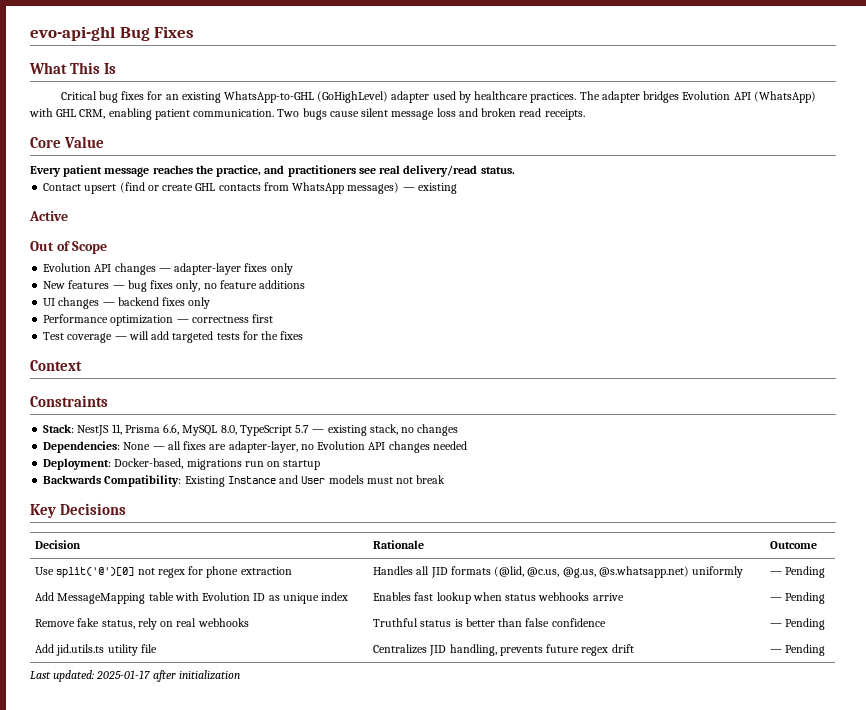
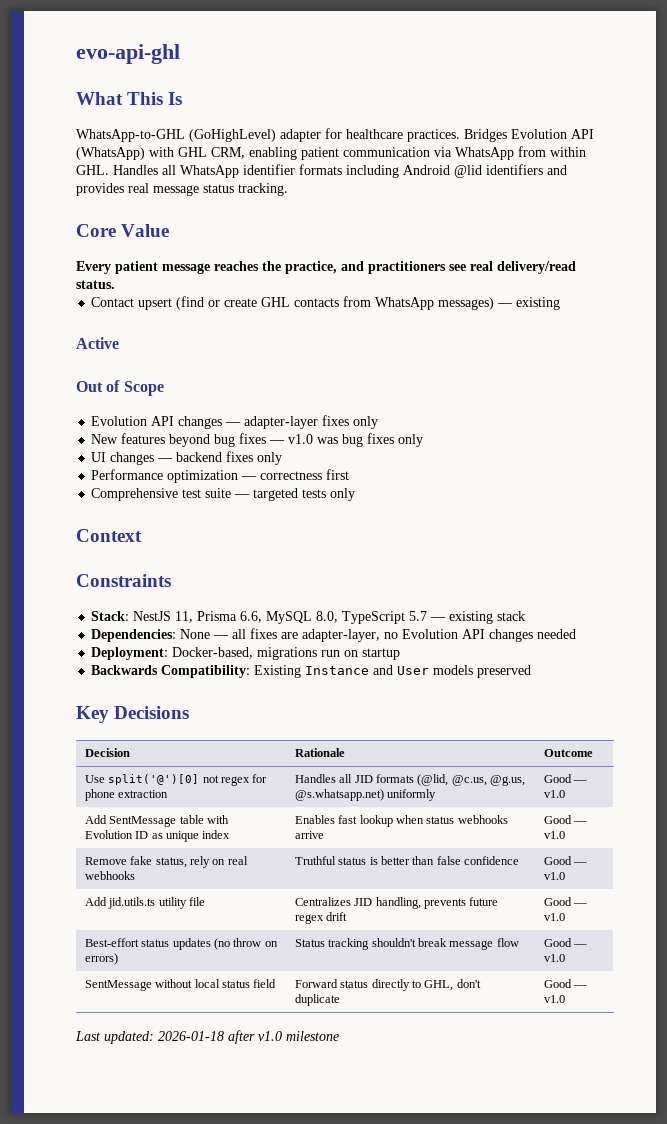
- evo-api-ghl Bug Fixes
+ evo-api-ghl
- Critical bug fixes for an existing WhatsApp-to-GHL (GoHighLevel) adapter used by healthcare practices. The adapter bridges Evolution API (WhatsApp) with GHL CRM, enabling patient communication. Two bugs cause silent message loss and broken read receipts.
+ WhatsApp-to-GHL (GoHighLevel) adapter for healthcare practices. Bridges Evolution API (WhatsApp) with GHL CRM, enabling patient communication via WhatsApp from within GHL. Handles all WhatsApp identifier formats including Android @lid identifiers and provides real message status tracking.
- New features — bug fixes only, no feature additions
+ New features beyond bug fixes — v1.0 was bug fixes only
- Test coverage — will add targeted tests for the fixes
+ Comprehensive test suite — targeted tests only
- Stack: NestJS 11, Prisma 6.6, MySQL 8.0, TypeScript 5.7 — existing stack, no changes
+ Stack: NestJS 11, Prisma 6.6, MySQL 8.0, TypeScript 5.7 — existing stack
- Backwards Compatibility: Existing Instance and User models must not break
+ Backwards Compatibility: Existing Instance and User models preserved
- Use split('@')[0] not regex for phone extraction | Handles all JID formats (@lid, @c.us, @g.us, @s.whatsapp.net) uniformly | — Pending
- Add MessageMapping table with Evolution ID as unique index | Enables fast lookup when status webhooks arrive | — Pending
+ Use split('@')[0] not regex for phone extraction | Handles all JID formats (@lid, @c.us, @g.us, @s.whatsapp.net) uniformly | Good — v1.0
+ Add SentMessage table with Evolution ID as unique index | Enables fast lookup when status webhooks arrive | Good — v1.0
- Remove fake status, rely on real webhooks | Truthful status is better than false confidence | — Pending
+ Remove fake status, rely on real webhooks | Truthful status is better than false confidence | Good — v1.0
- Add jid.utils.ts utility file | Centralizes JID handling, prevents future regex drift | — Pending
- Last updated: 2025-01-17 after initialization
+ Add jid.utils.ts utility file | Centralizes JID handling, prevents future regex drift | Good — v1.0
+ Best-effort status updates (no throw on errors) | Status tracking shouldn't break message flow | Good — v1.0
+ SentMessage without local status field | Forward status directly to GHL, don't duplicate | Good — v1.0
+ Last updated: 2026-01-18 after v1.0 milestone

